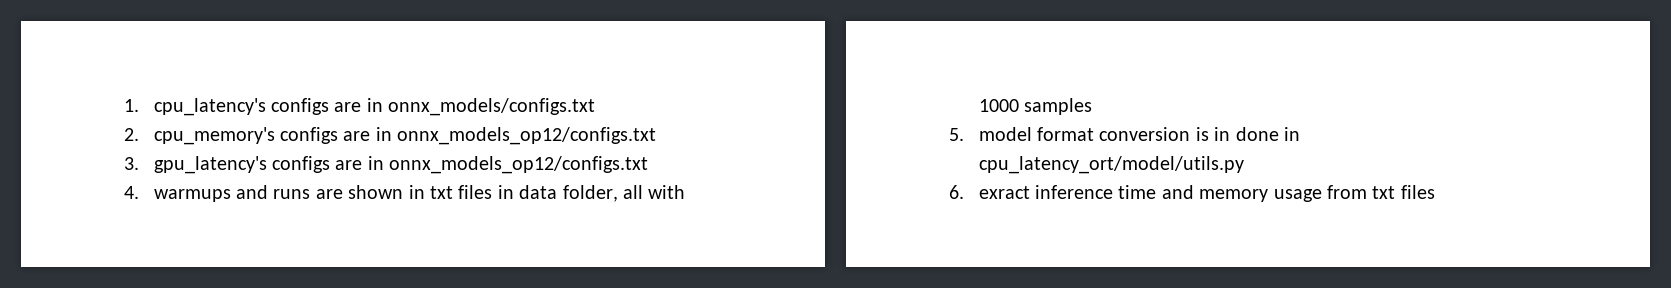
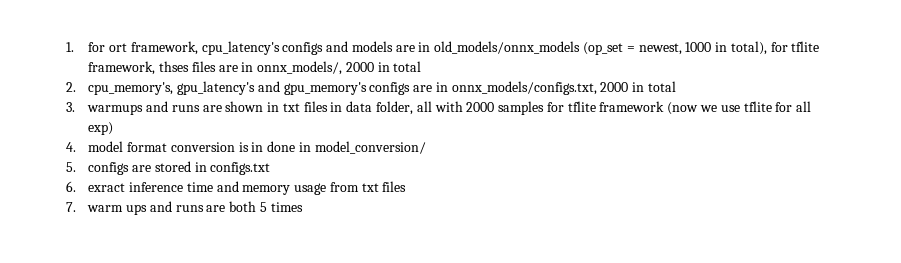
- 1. cpu_latency's configs are in onnx_models/configs.txt
- 2. cpu_memory's configs are in onnx_models_op12/configs.txt
- 3. gpu_latency's configs are in onnx_models_op12/configs.txt
- 4. warmups and runs are shown in txt files in data folder, all with 1000 samples
- 5. model format conversion is in done in cpu_latency_ort/model/utils.py
+ 1. for ort framework, cpu_latency's configs and models are in old_models/onnx_models (op_set = newest, 1000 in total), for tflite framework, thses files are in onnx_models/, 2000 in total
+ 2. cpu_memory's, gpu_latency's and gpu_memory's configs are in onnx_models/configs.txt, 2000 in total
+ 3. warmups and runs are shown in txt files in data folder, all with 2000 samples for tflite framework (now we use tflite for all exp)
+ 4. model format conversion is in done in model_conversion/
+ 5. configs are stored in configs.txt
+ 7. warm ups and runs are both 5 times

